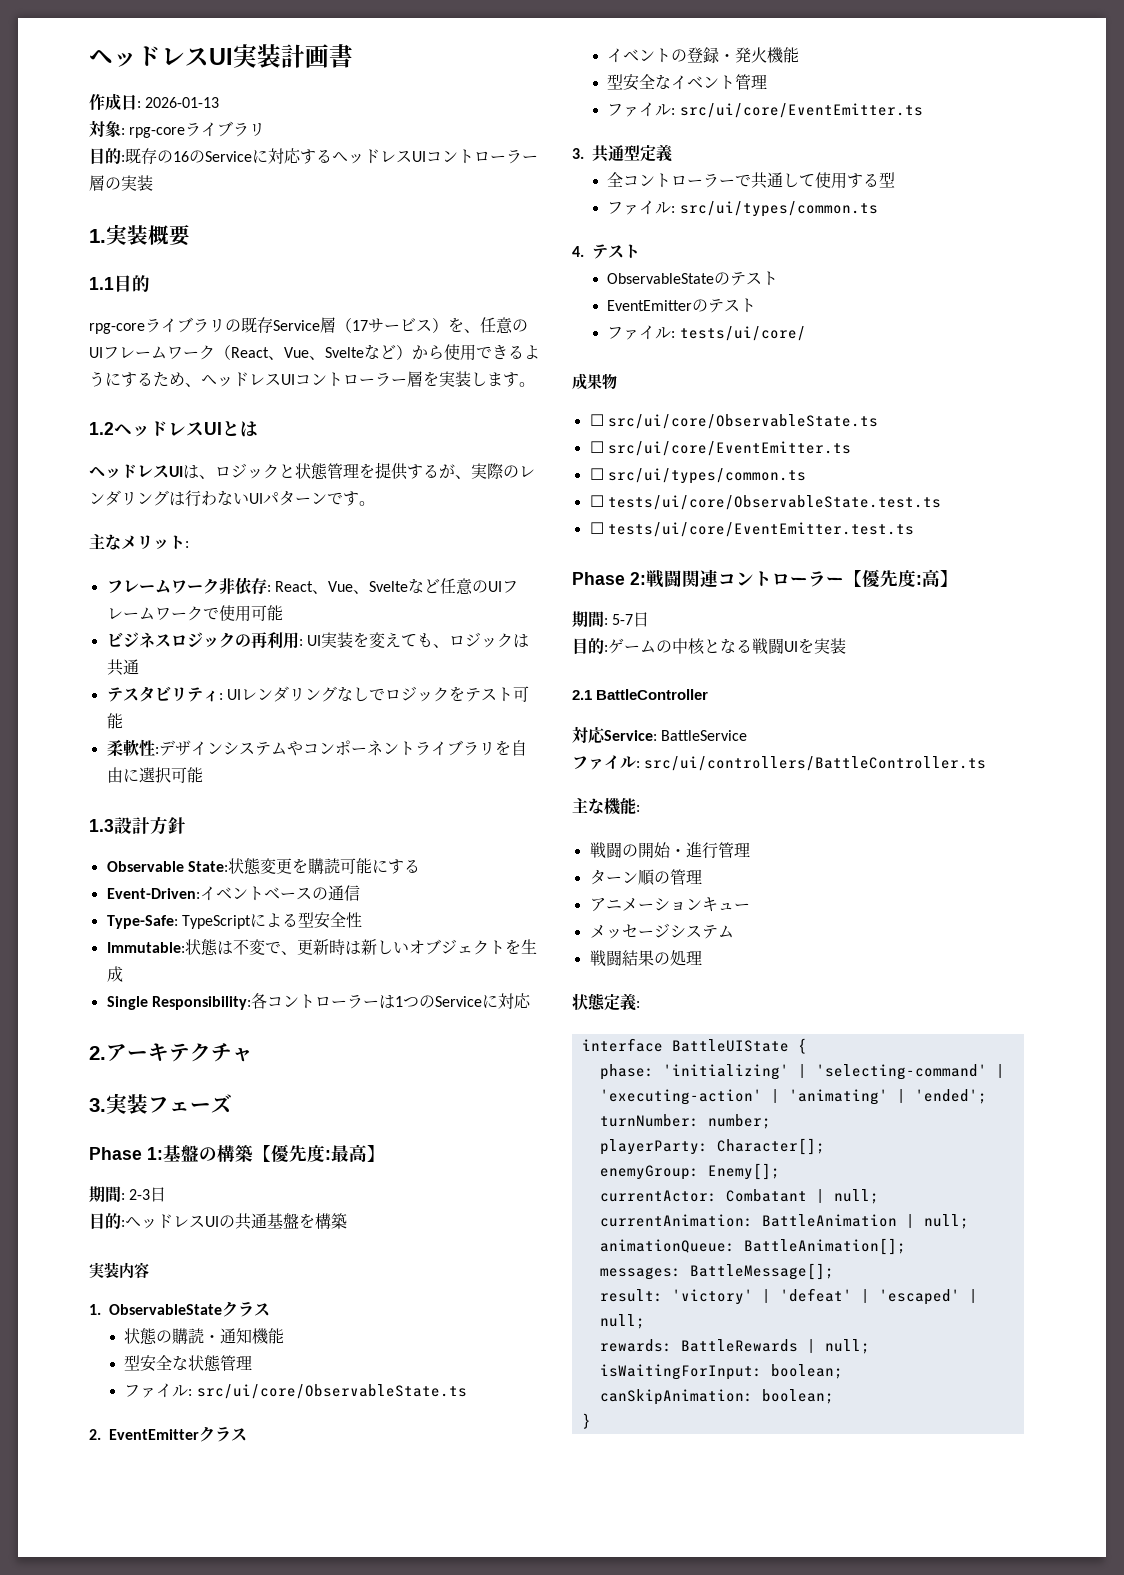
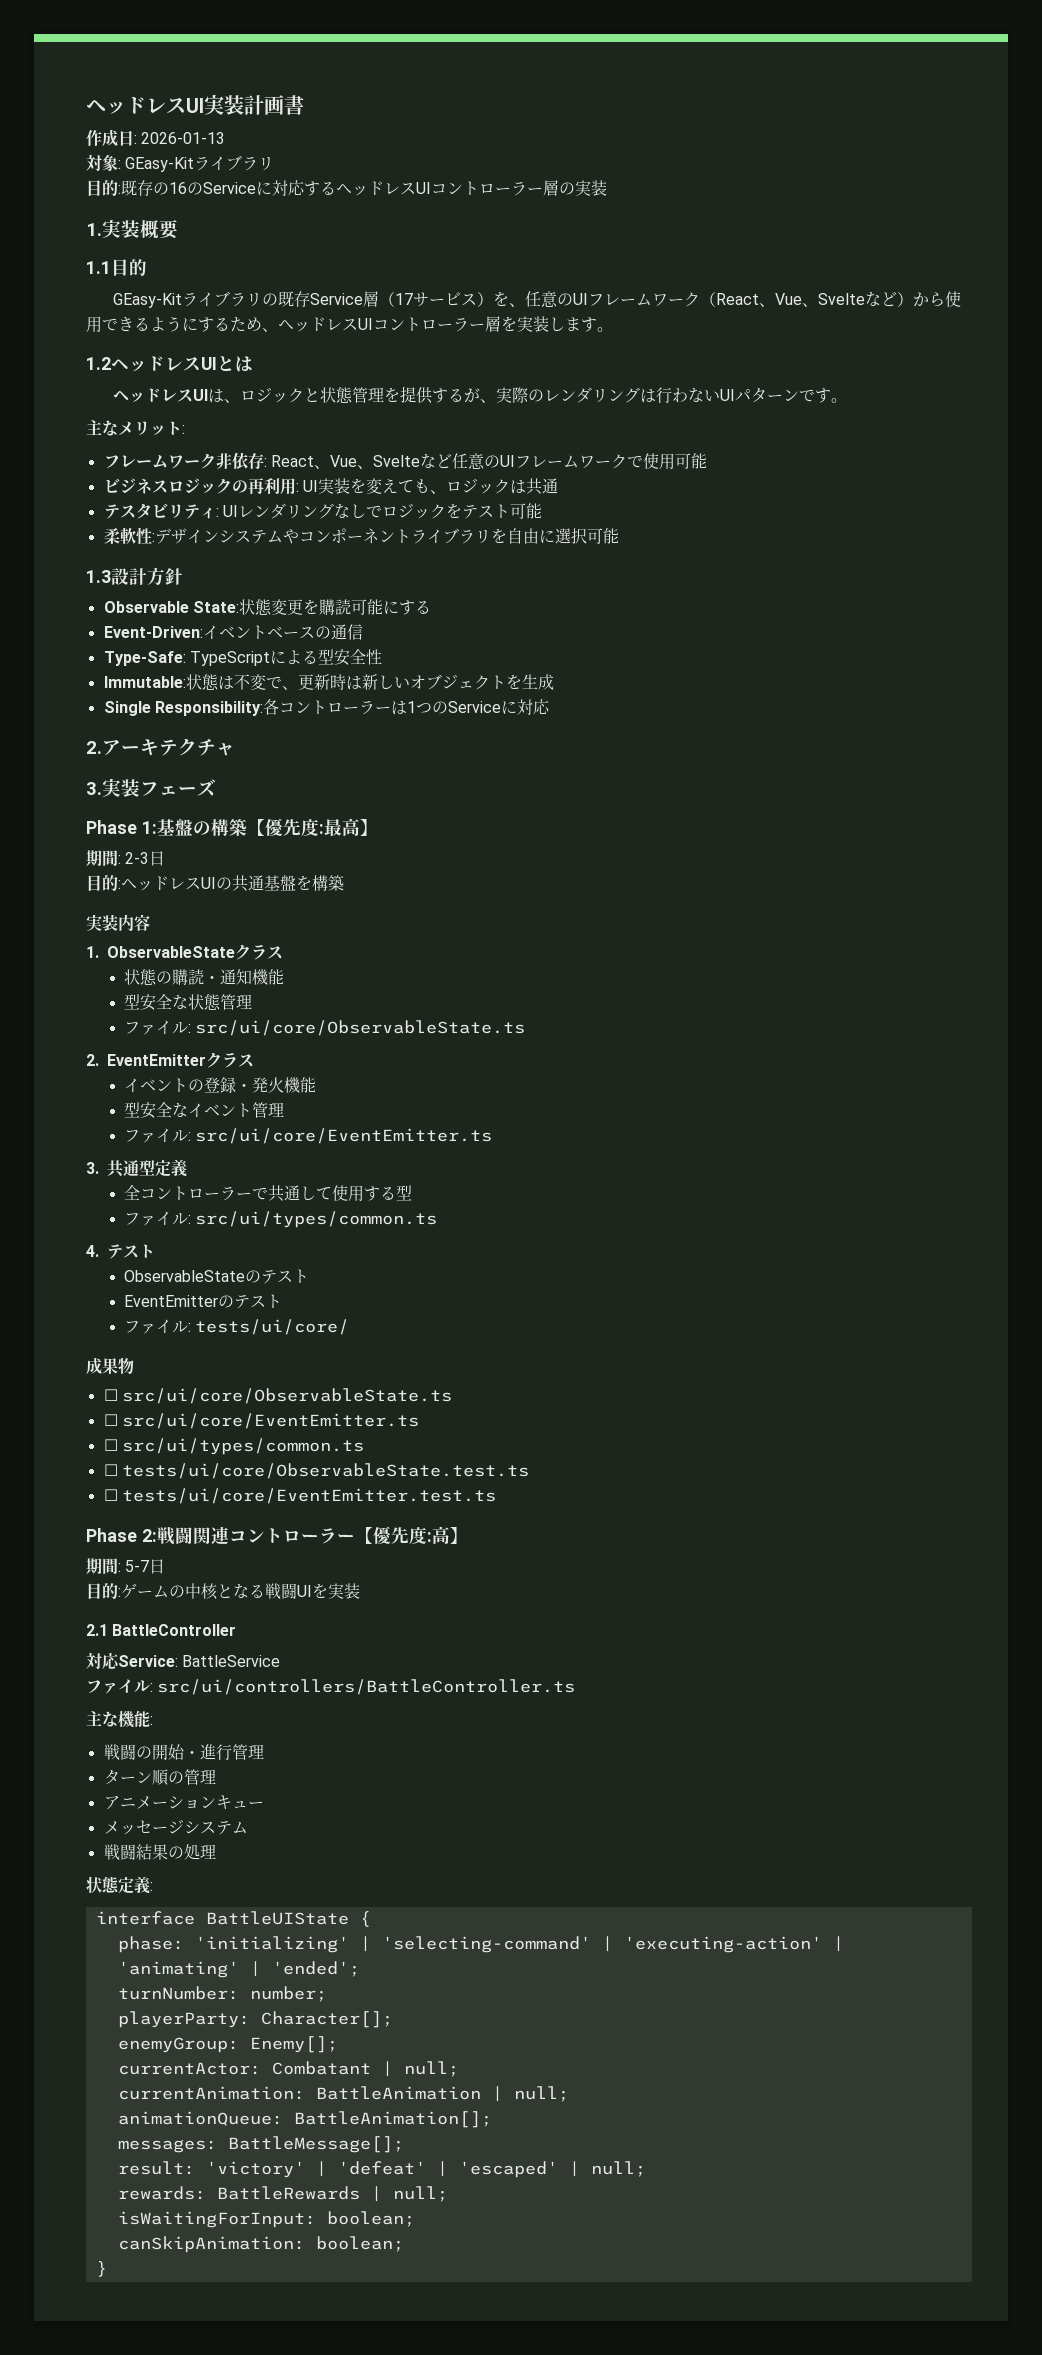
- 対象: rpg-coreライブラリ
+ 対象: GEasy-Kitライブラリ
- rpg-coreライブラリの既存Service層（17サービス）を、任意のUIフレームワーク（React、Vue、Svelteなど）から使用できるようにするため、ヘッドレスUIコントローラー層を実装します。
+ GEasy-Kitライブラリの既存Service層（17サービス）を、任意のUIフレームワーク（React、Vue、Svelteなど）から使用できるようにするため、ヘッドレスUIコントローラー層を実装します。

